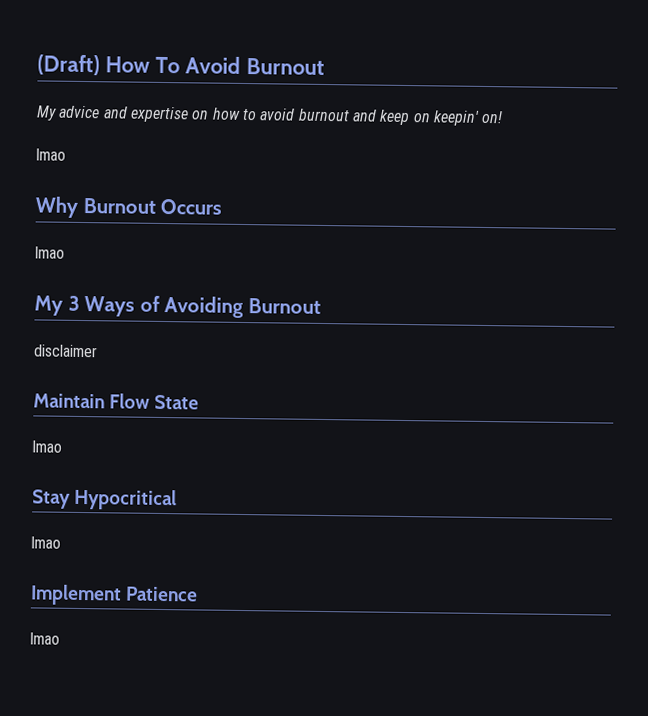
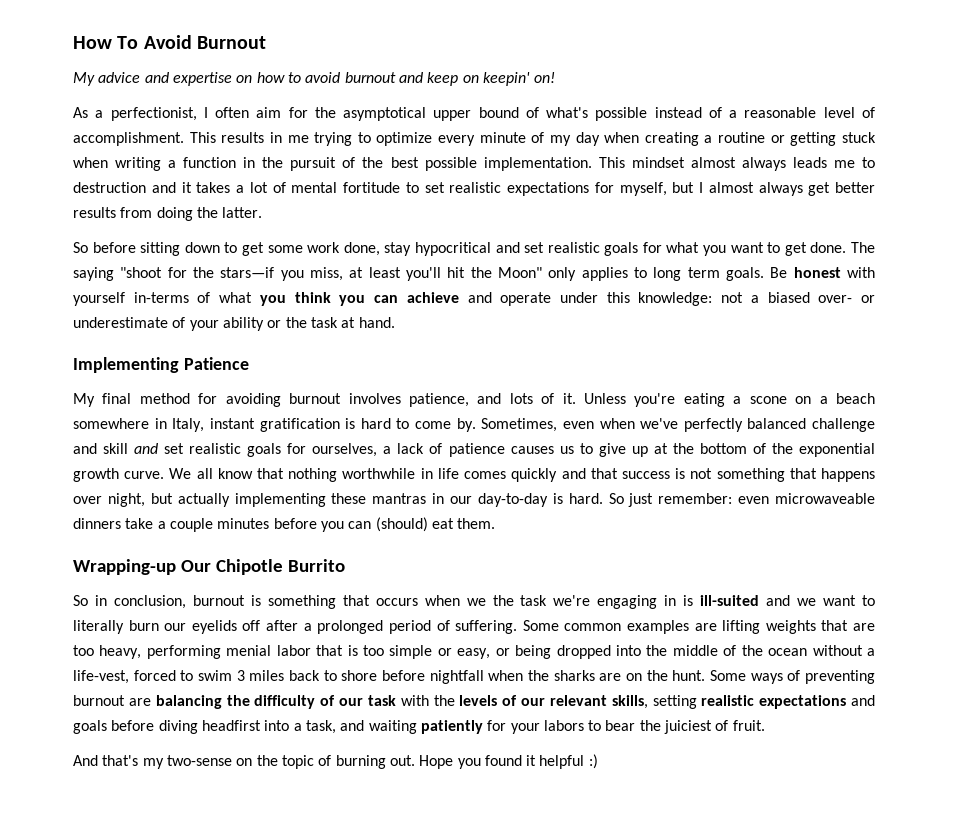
- (Draft) How To Avoid Burnout
+ How To Avoid Burnout
  My advice and expertise on how to avoid burnout and keep on keepin' on!
- lmao
- Why Burnout Occurs
- lmao
- My 3 Ways of Avoiding Burnout
- disclaimer
- Maintain Flow State
- lmao
- Stay Hypocritical
- lmao
- Implement Patience
- lmao
+ As a perfectionist, I often aim for the asymptotical upper bound of what's possible instead of a reasonable level of accomplishment. This results in me trying to optimize every minute of my day when creating a routine or getting stuck when writing a function in the pursuit of the best possible implementation. This mindset almost always leads me to destruction and it takes a lot of mental fortitude to set realistic expectations for myself, but I almost always get better results from doing the latter.
+ So before sitting down to get some work done, stay hypocritical and set realistic goals for what you want to get done. The saying "shoot for the stars—if you miss, at least you'll hit the Moon" only applies to long term goals. Be honest with yourself in-terms of what you think you can achieve and operate under this knowledge: not a biased over- or underestimate of your ability or the task at hand.
+ Implementing Patience
+ My final method for avoiding burnout involves patience, and lots of it. Unless you're eating a scone on a beach somewhere in Italy, instant gratification is hard to come by. Sometimes, even when we've perfectly balanced challenge and skill and set realistic goals for ourselves, a lack of patience causes us to give up at the bottom of the exponential growth curve. We all know that nothing worthwhile in life comes quickly and that success is not something that happens over night, but actually implementing these mantras in our day-to-day is hard. So just remember: even microwaveable dinners take a couple minutes before you can (should) eat them.
+ Wrapping-up Our Chipotle Burrito
+ So in conclusion, burnout is something that occurs when we the task we're engaging in is ill-suited and we want to literally burn our eyelids off after a prolonged period of suffering. Some common examples are lifting weights that are too heavy, performing menial labor that is too simple or easy, or being dropped into the middle of the ocean without a life-vest, forced to swim 3 miles back to shore before nightfall when the sharks are on the hunt. Some ways of preventing burnout are balancing the difficulty of our task with the levels of our relevant skills, setting realistic expectations and goals before diving headfirst into a task, and waiting patiently for your labors to bear the juiciest of fruit.
+ And that's my two-sense on the topic of burning out. Hope you found it helpful :)

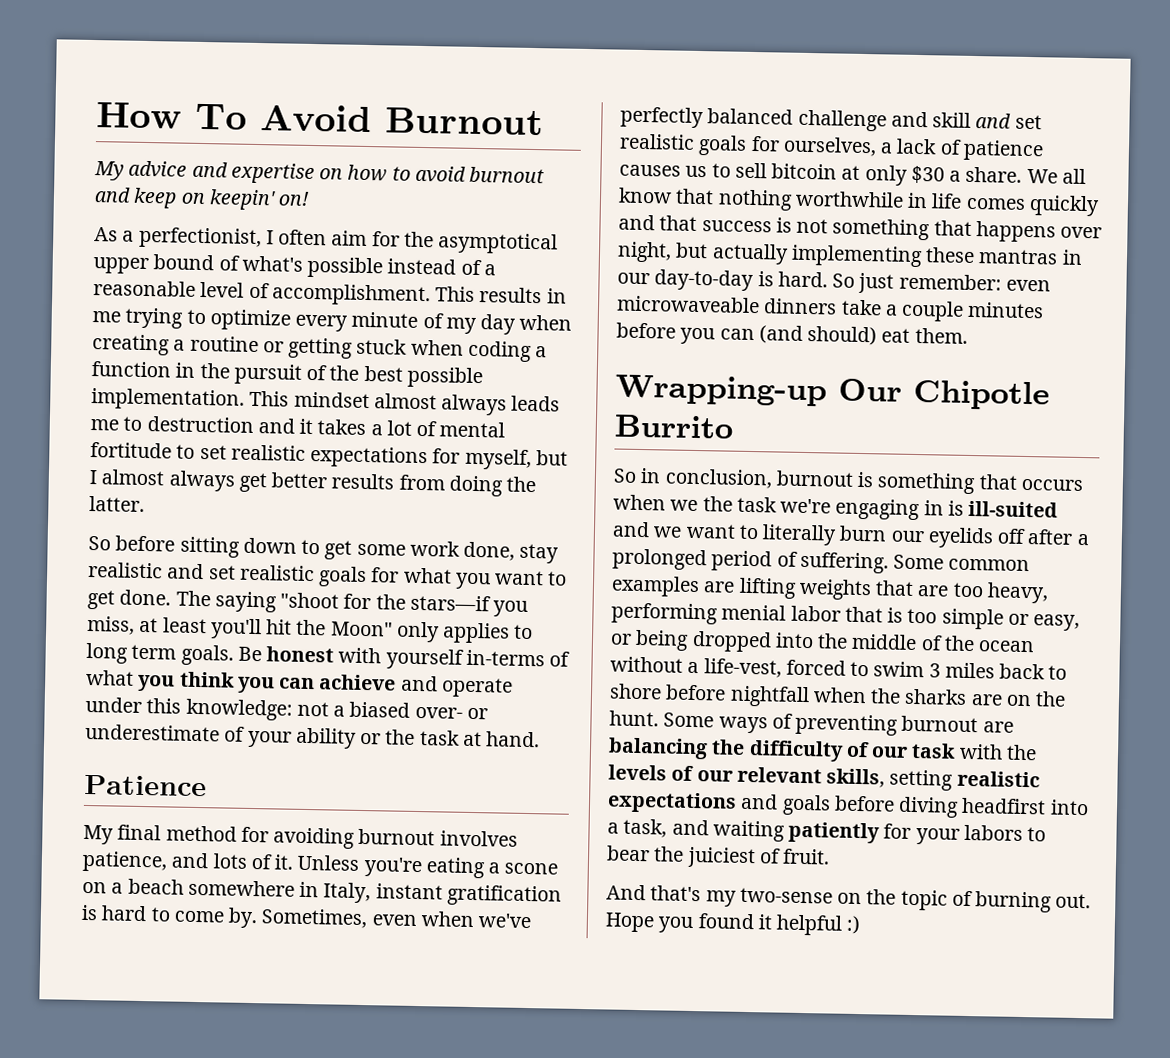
- This results in me trying to optimize every minute of my day when creating a routine or getting stuck when writing a function in the pursuit of the best possible implementation.
+ This results in me trying to optimize every minute of my day when creating a routine or getting stuck when coding a function in the pursuit of the best possible implementation.
- So before sitting down to get some work done, stay hypocritical and set realistic goals for what you want to get done.
+ So before sitting down to get some work done, stay realistic and set realistic goals for what you want to get done.
- Implementing Patience
+ Patience
- Sometimes, even when we've perfectly balanced challenge and skill and set realistic goals for ourselves, a lack of patience causes us to give up at the bottom of the exponential growth curve.
+ Sometimes, even when we've perfectly balanced challenge and skill and set realistic goals for ourselves, a lack of patience causes us to sell bitcoin at only $30 a share.
- So just remember: even microwaveable dinners take a couple minutes before you can (should) eat them.
+ So just remember: even microwaveable dinners take a couple minutes before you can (and should) eat them.

